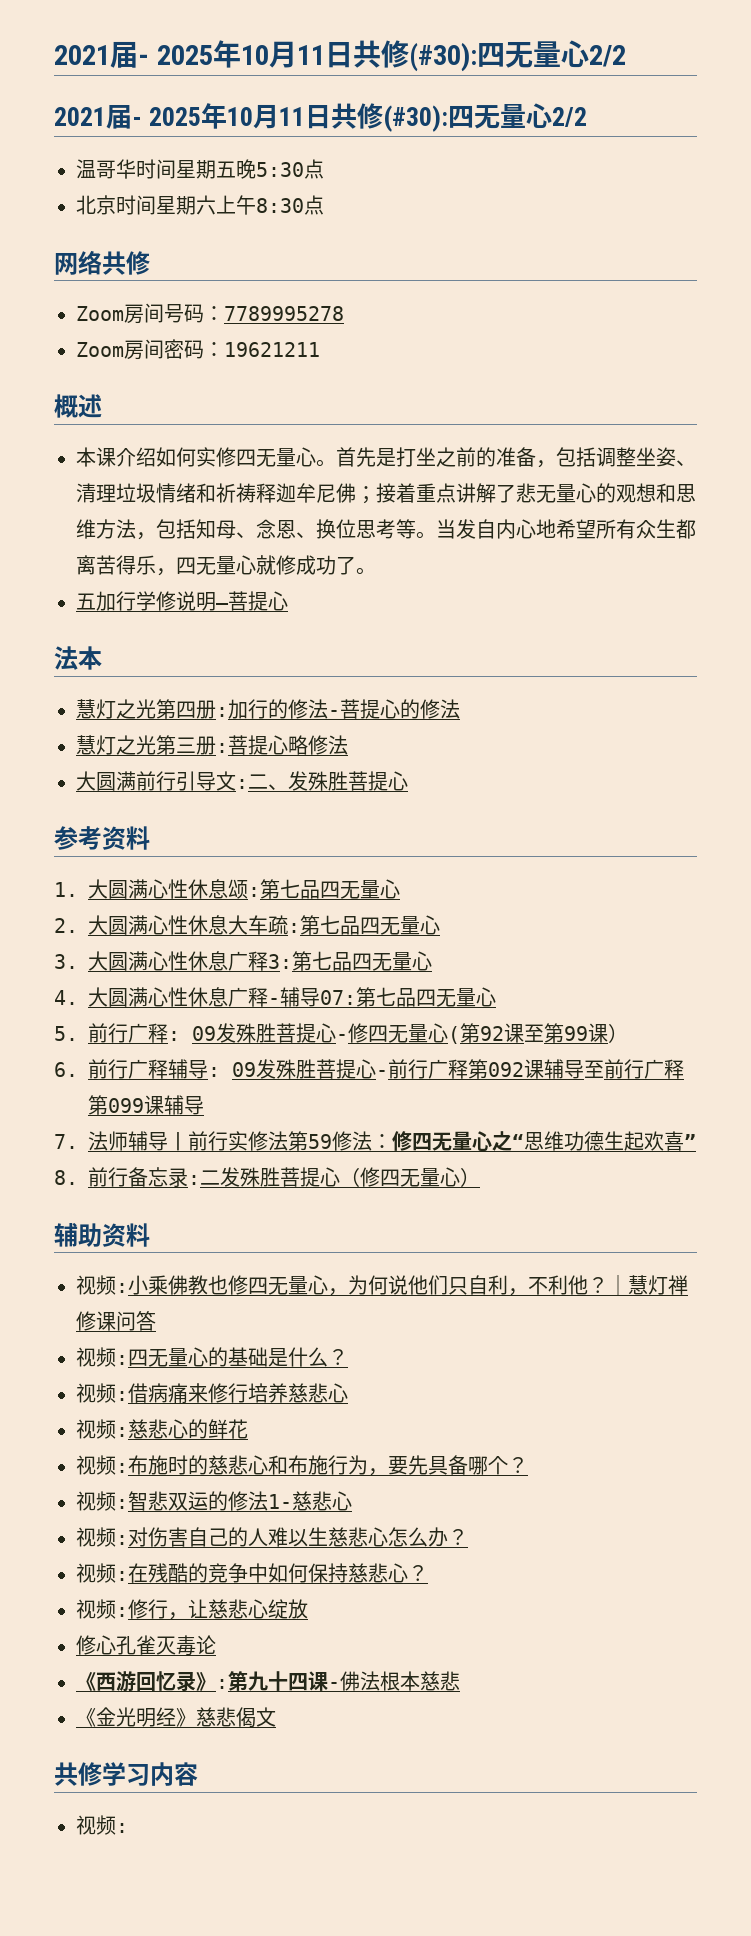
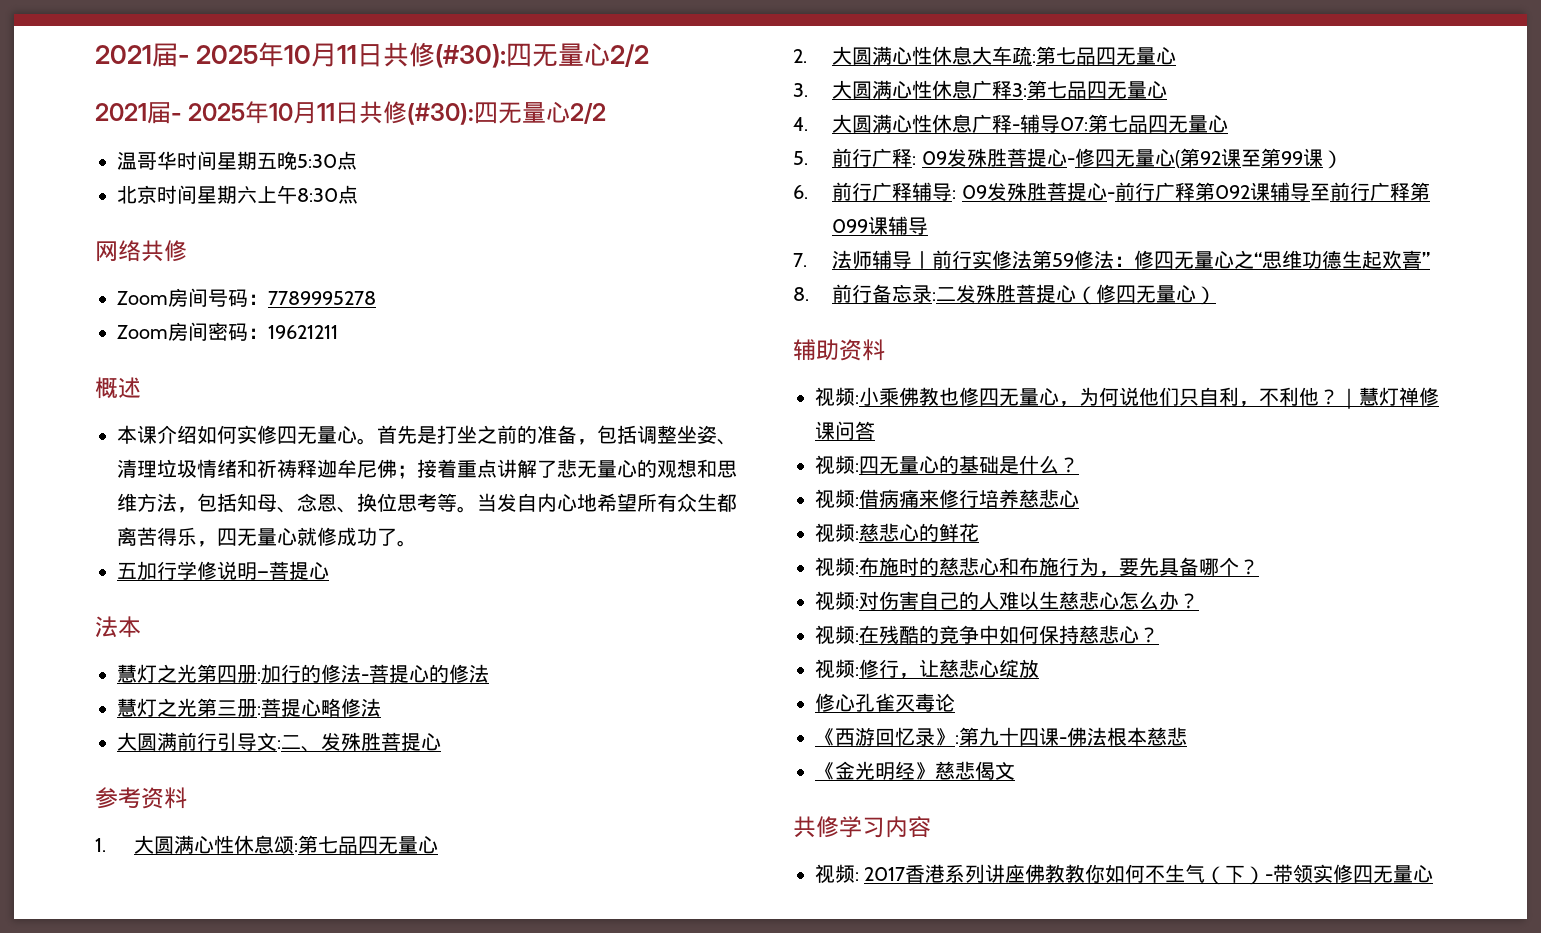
- 视频:智悲双运的修法1-慈悲心
  共修学习内容
- 视频:
+ 视频: 2017香港系列讲座佛教教你如何不生气（下）-带领实修四无量心

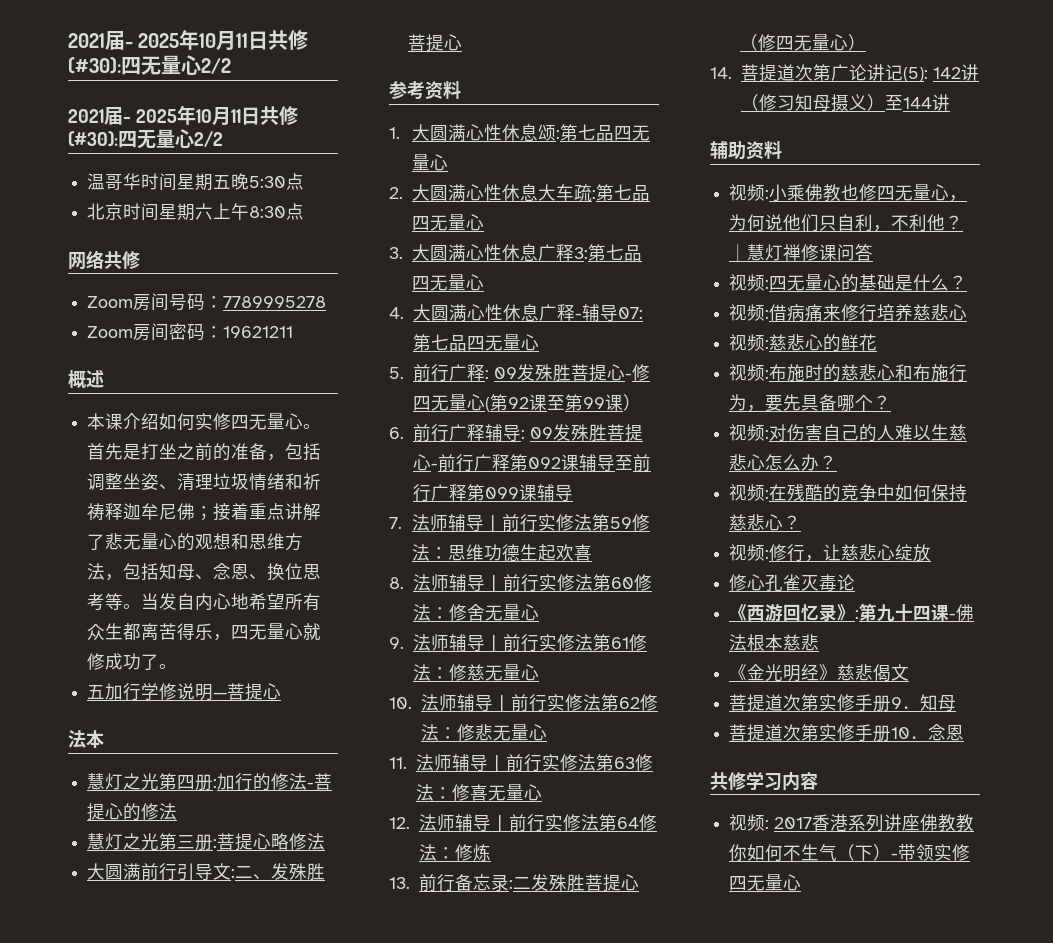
- 7.法师辅导丨前行实修法第59修法：修四无量心之“思维功德生起欢喜”
- 8.前行备忘录:二发殊胜菩提心（修四无量心）
+ 7.法师辅导丨前行实修法第59修法：思维功德生起欢喜
+ 8.法师辅导丨前行实修法第60修法：修舍无量心
+ 9.法师辅导丨前行实修法第61修法：修慈无量心
+ 10.法师辅导丨前行实修法第62修法：修悲无量心
+ 11.法师辅导丨前行实修法第63修法：修喜无量心
+ 12.法师辅导丨前行实修法第64修法：修炼
+ 13.前行备忘录:二发殊胜菩提心（修四无量心）
+ 14.菩提道次第广论讲记(5): 142讲（修习知母摄义）至144讲
+ 菩提道次第实修手册9．知母
+ 菩提道次第实修手册10．念恩

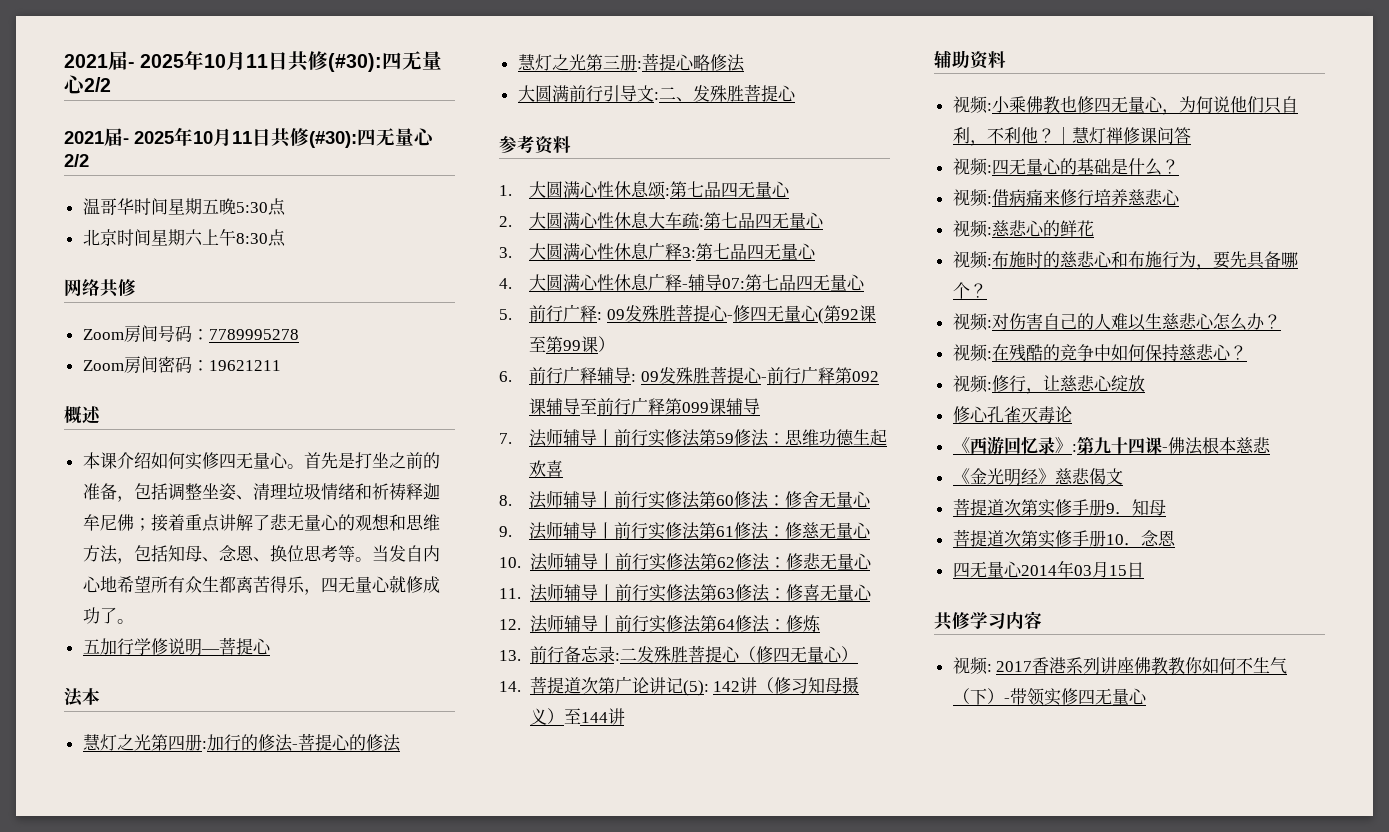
+ 四无量心2014年03月15日

